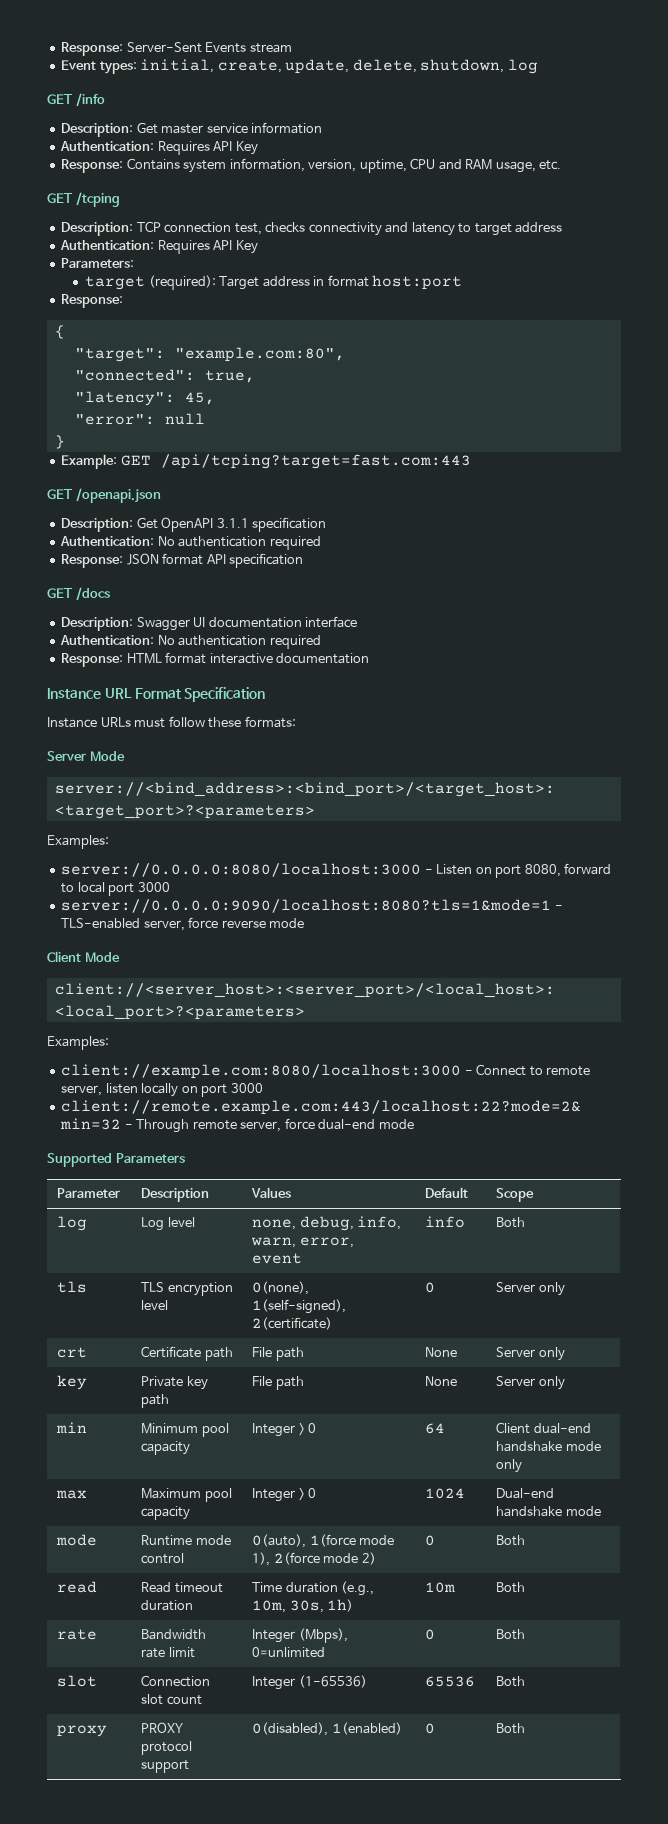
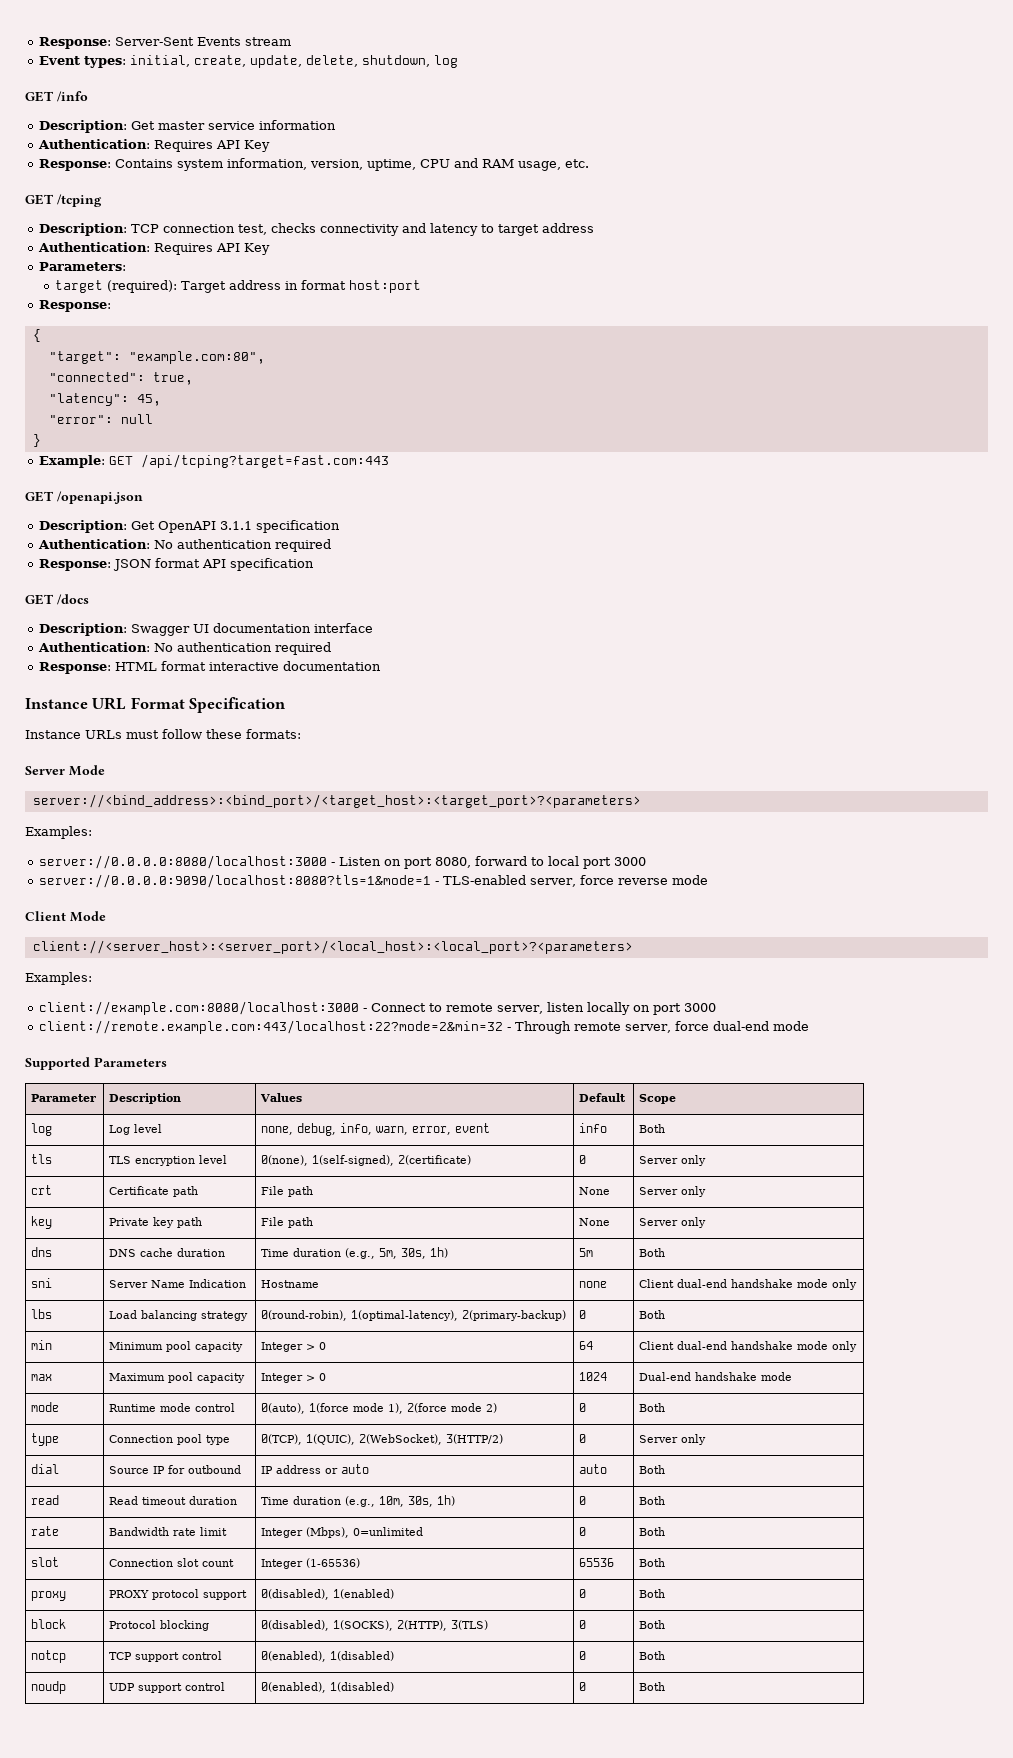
+ dns | DNS cache duration | Time duration (e.g., 5m, 30s, 1h) | 5m | Both
+ sni | Server Name Indication | Hostname | none | Client dual-end handshake mode only
+ lbs | Load balancing strategy | 0(round-robin), 1(optimal-latency), 2(primary-backup) | 0 | Both
+ type | Connection pool type | 0(TCP), 1(QUIC), 2(WebSocket), 3(HTTP/2) | 0 | Server only
+ dial | Source IP for outbound | IP address or auto | auto | Both
- read | Read timeout duration | Time duration (e.g., 10m, 30s, 1h) | 10m | Both
+ read | Read timeout duration | Time duration (e.g., 10m, 30s, 1h) | 0 | Both
+ block | Protocol blocking | 0(disabled), 1(SOCKS), 2(HTTP), 3(TLS) | 0 | Both
+ notcp | TCP support control | 0(enabled), 1(disabled) | 0 | Both
+ noudp | UDP support control | 0(enabled), 1(disabled) | 0 | Both

